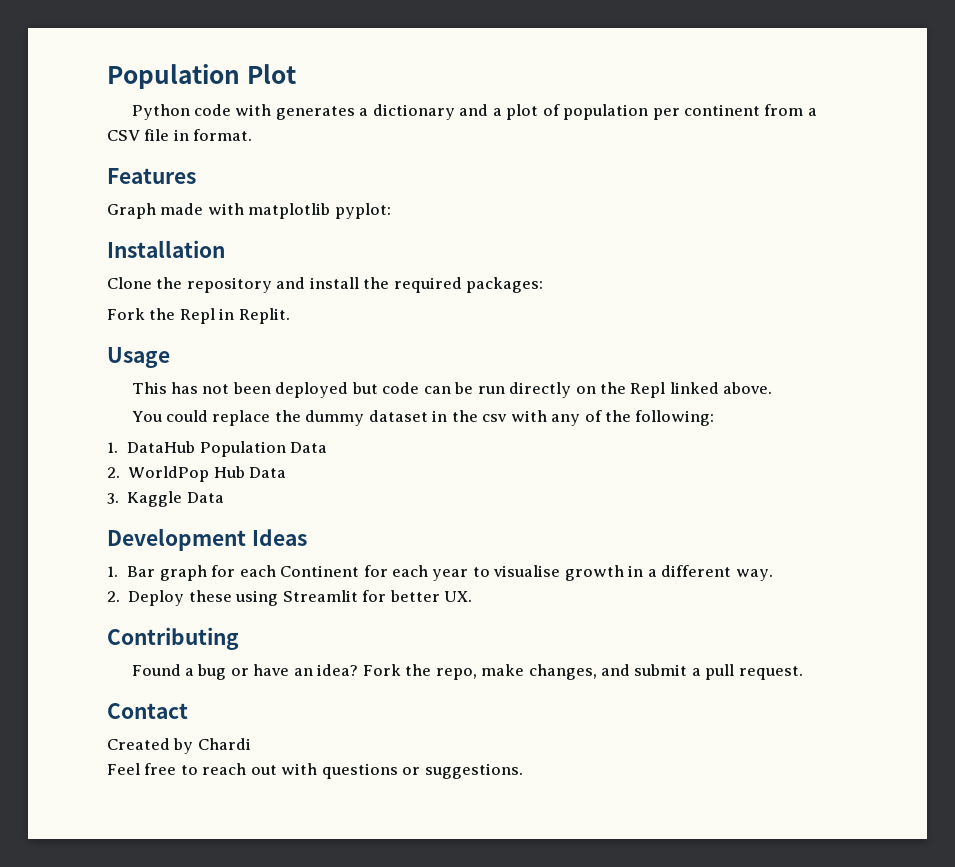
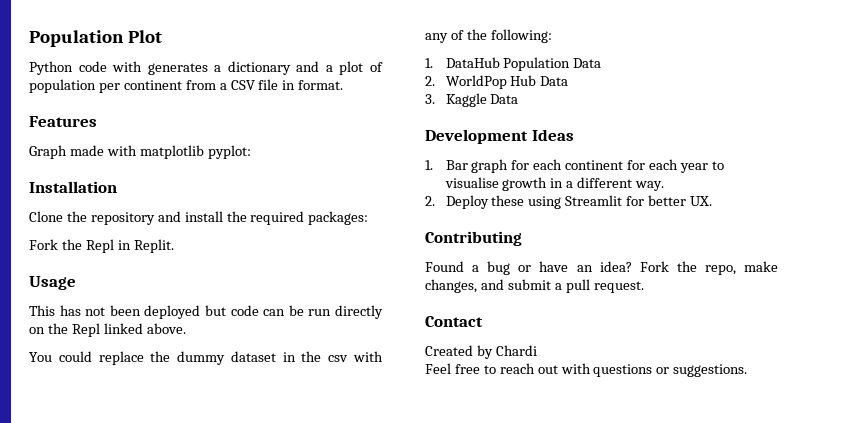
- 1. Bar graph for each Continent for each year to visualise growth in a different way.
+ 1. Bar graph for each continent for each year to visualise growth in a different way.

